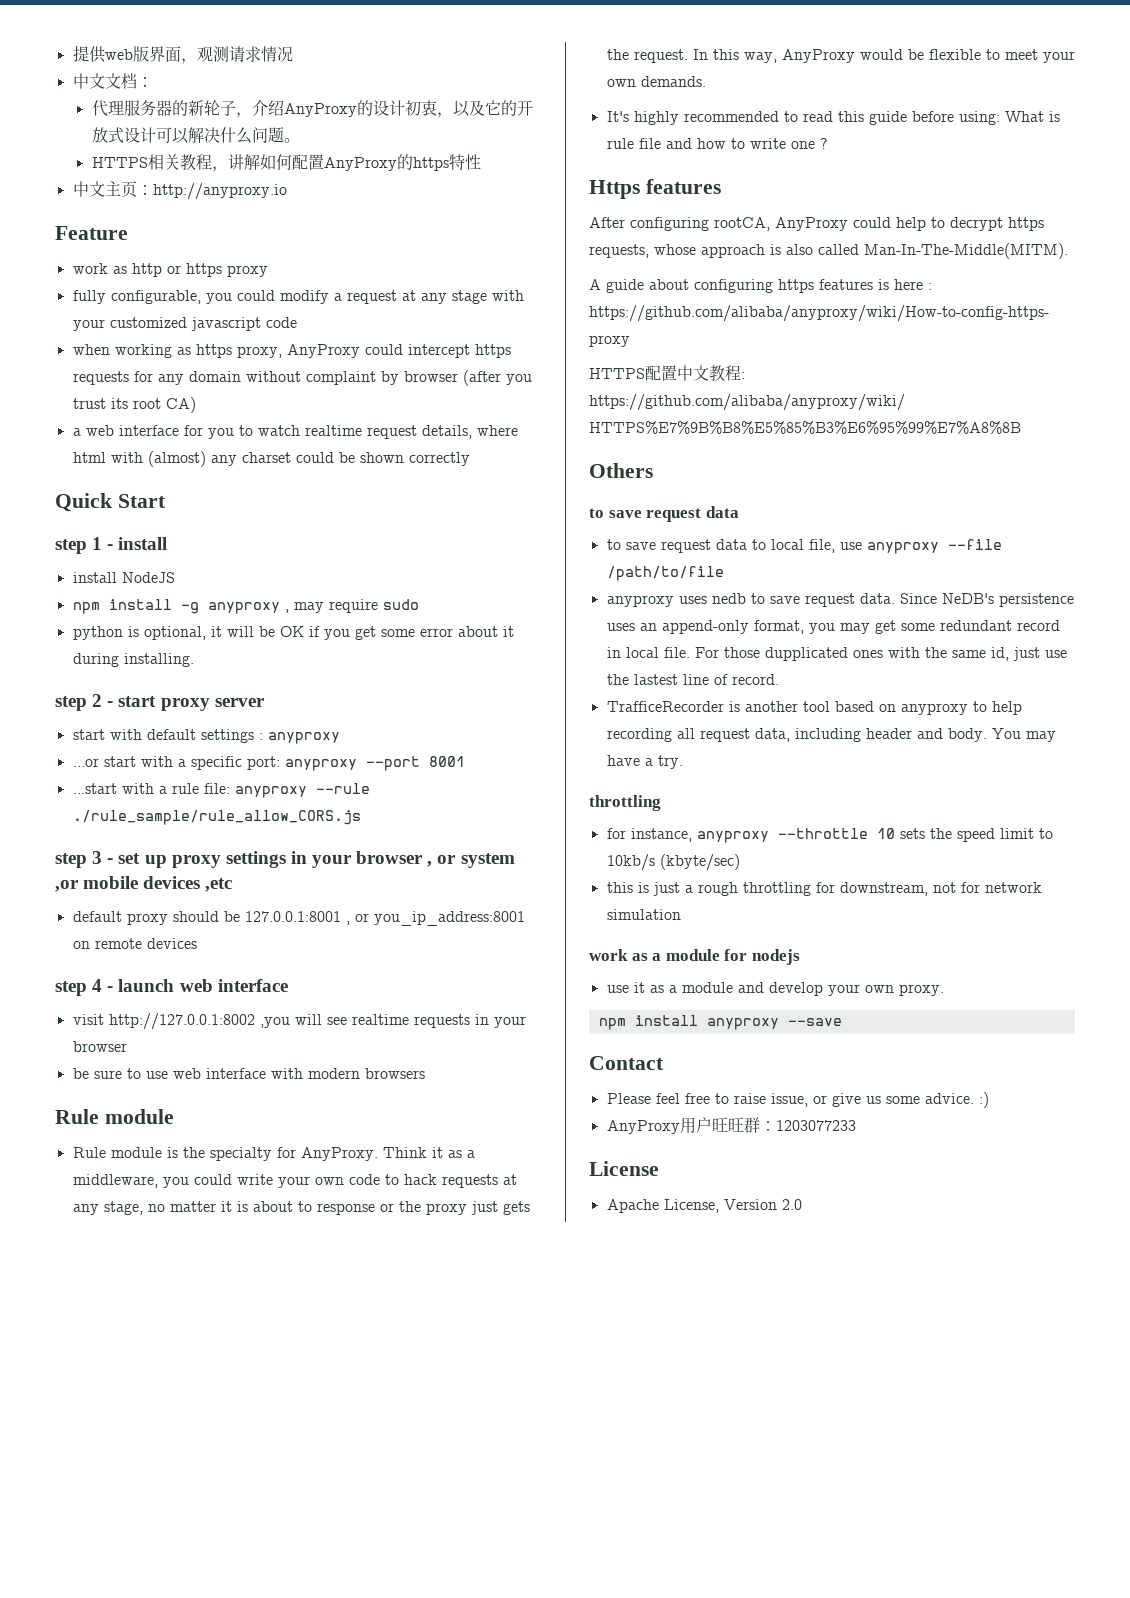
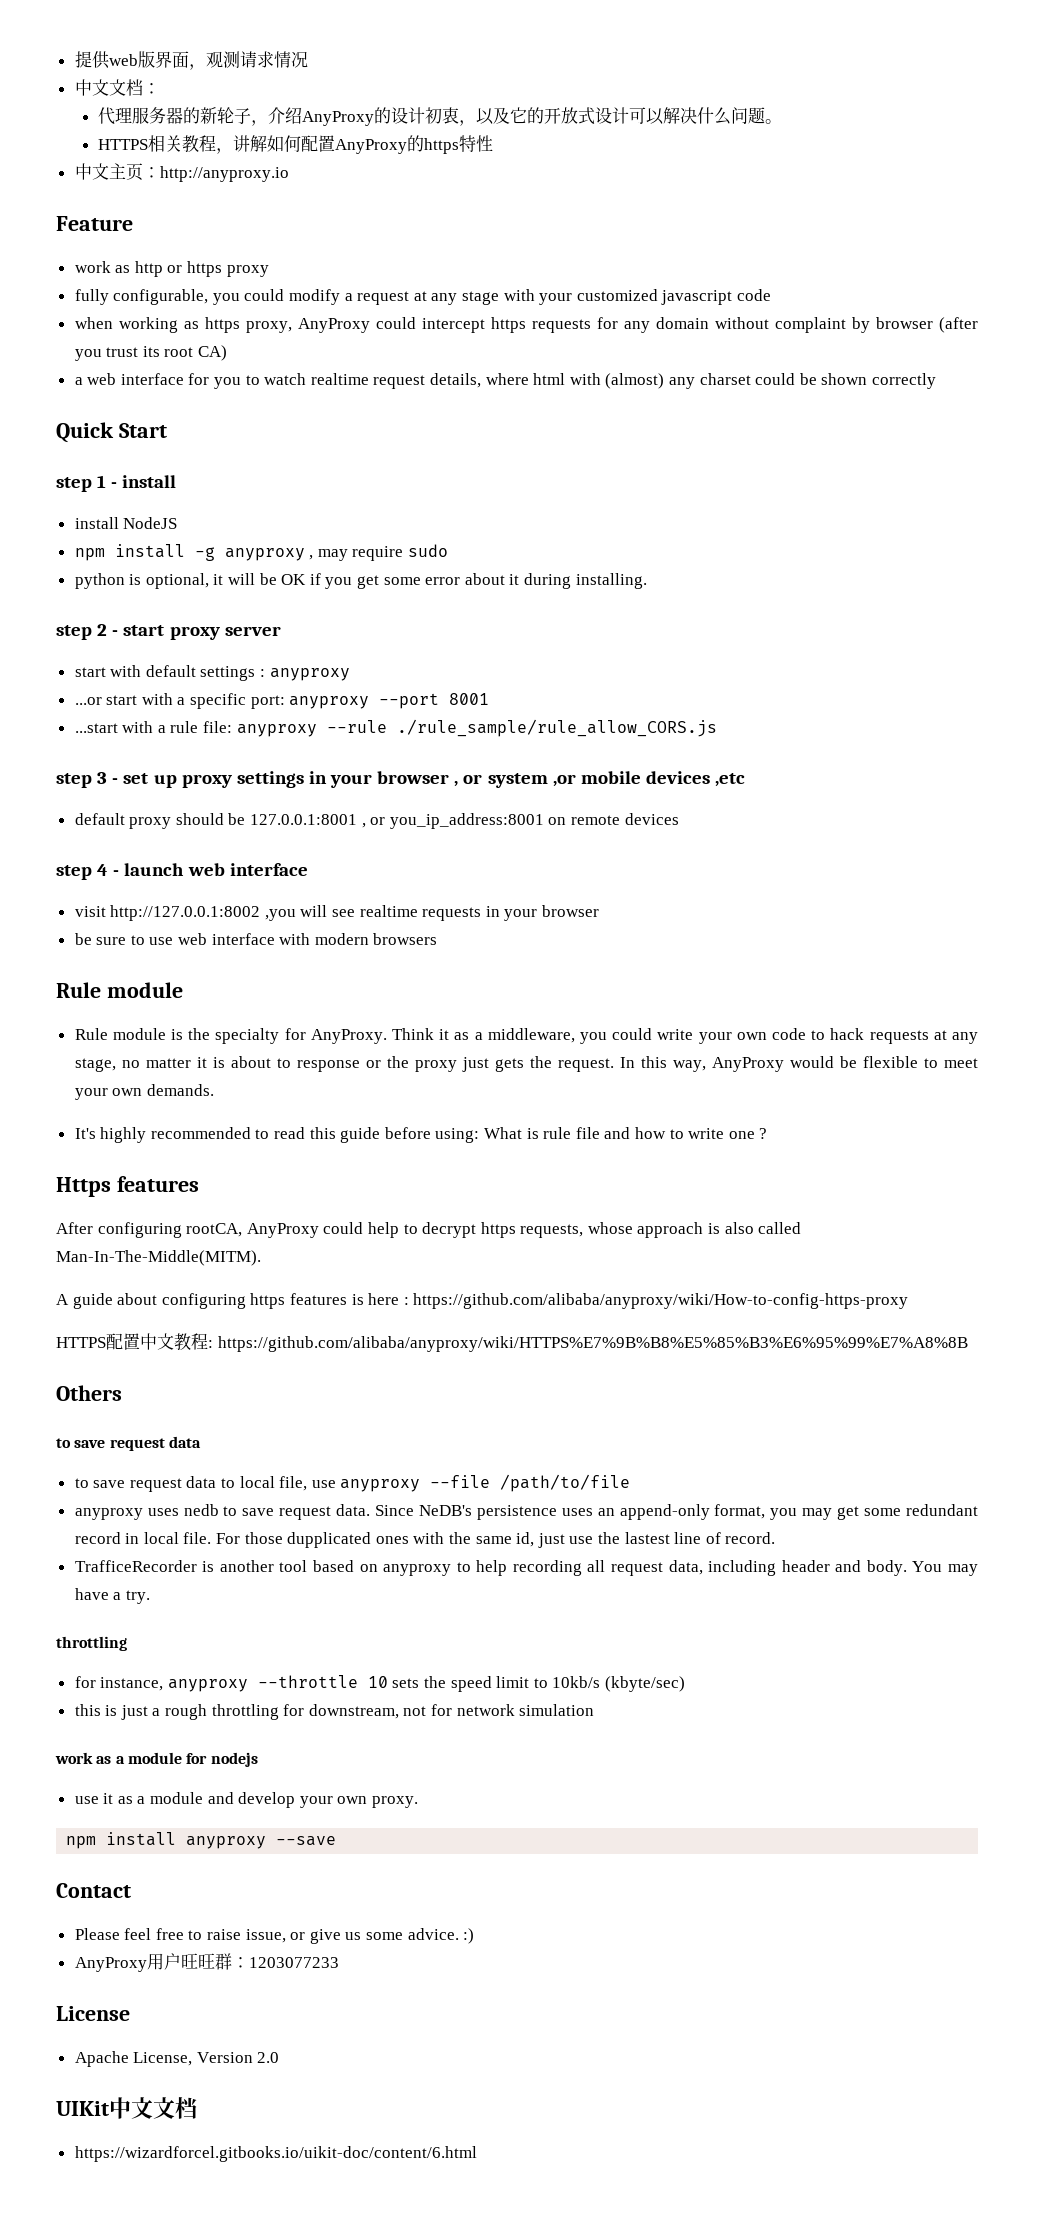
+ UIKit中文文档
+ https://wizardforcel.gitbooks.io/uikit-doc/content/6.html

